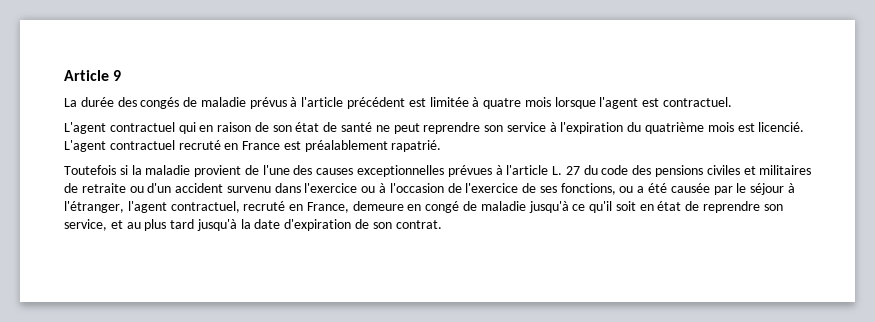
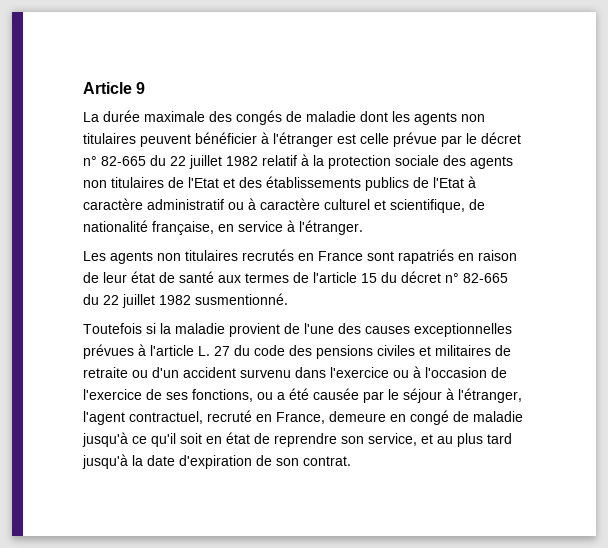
- La durée des congés de maladie prévus à l'article précédent est limitée à quatre mois lorsque l'agent est contractuel.
- L'agent contractuel qui en raison de son état de santé ne peut reprendre son service à l'expiration du quatrième mois est licencié. L'agent contractuel recruté en France est préalablement rapatrié.
+ La durée maximale des congés de maladie dont les agents non titulaires peuvent bénéficier à l'étranger est celle prévue par le décret n° 82-665 du 22 juillet 1982 relatif à la protection sociale des agents non titulaires de l'Etat et des établissements publics de l'Etat à caractère administratif ou à caractère culturel et scientifique, de nationalité française, en service à l'étranger.
+ Les agents non titulaires recrutés en France sont rapatriés en raison de leur état de santé aux termes de l'article 15 du décret n° 82-665 du 22 juillet 1982 susmentionné.

